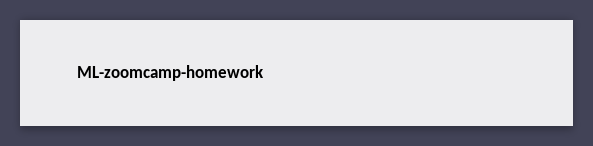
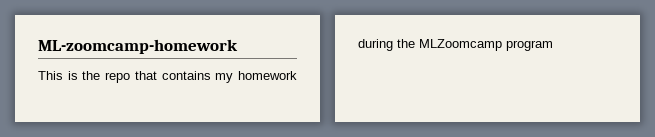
+ This is the repo that contains my homework during the MLZoomcamp program

